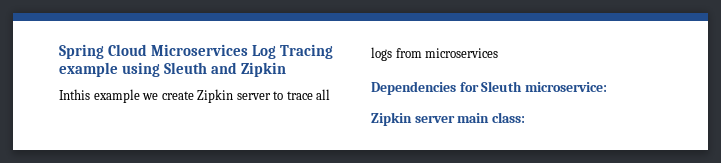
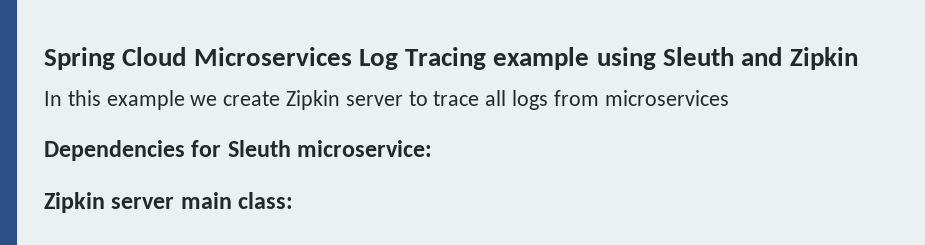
- Inthis example we create Zipkin server to trace all logs from microservices
+ In this example we create Zipkin server to trace all logs from microservices

